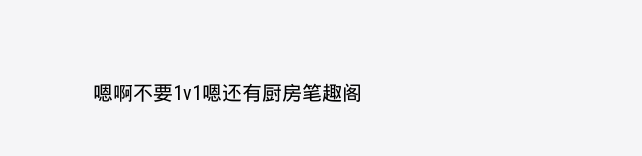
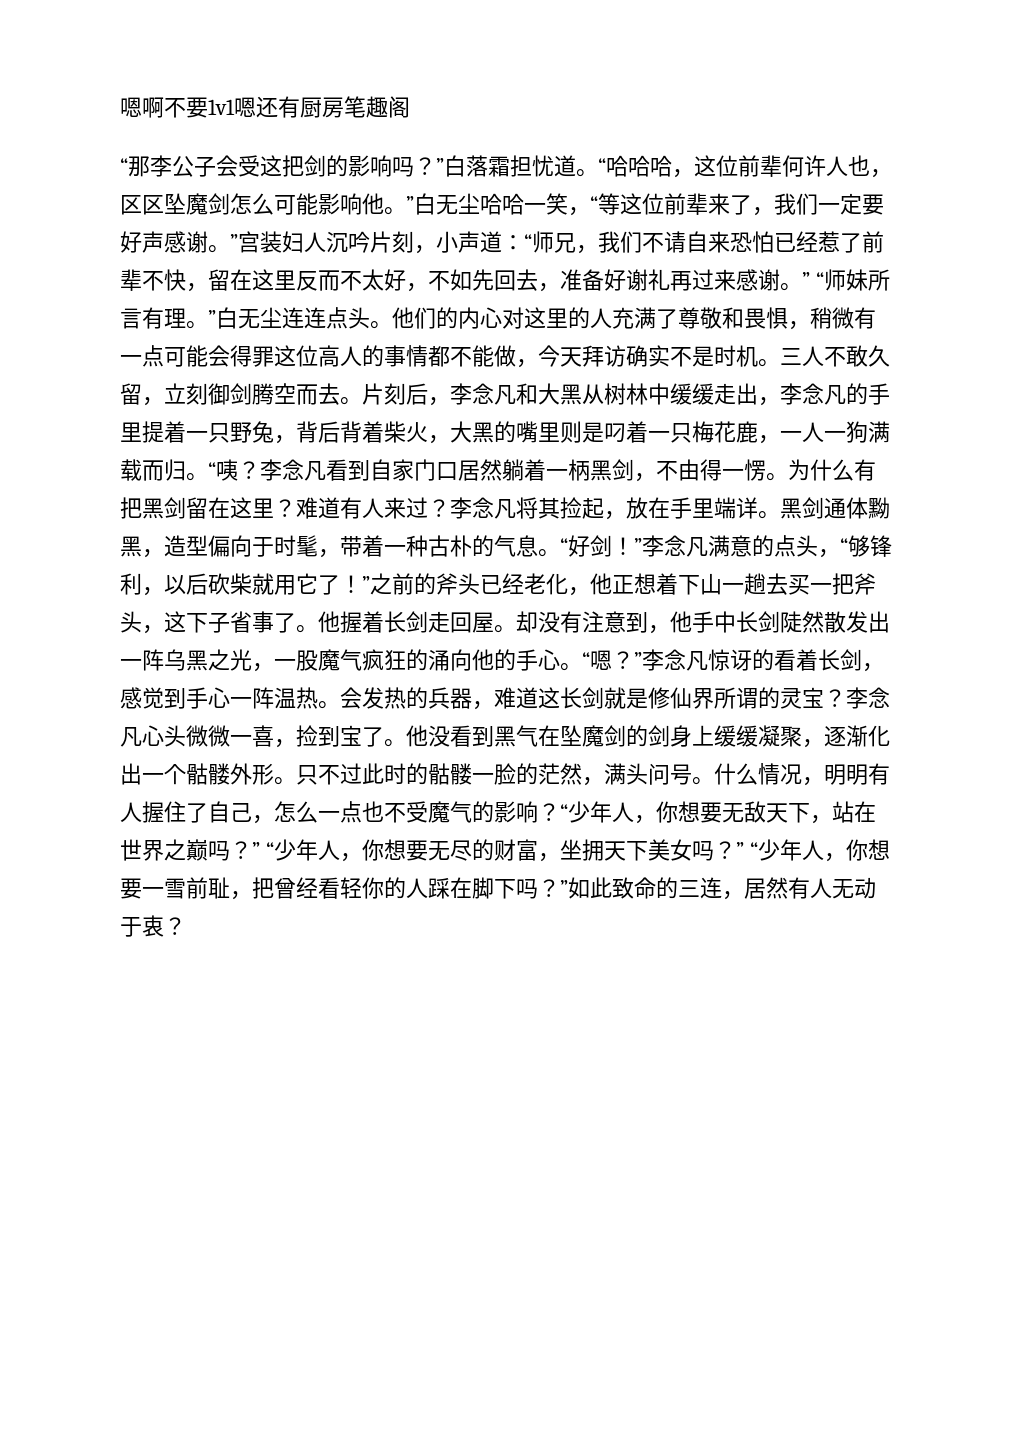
+ “那李公子会受这把剑的影响吗？”白落霜担忧道。“哈哈哈，这位前辈何许人也，区区坠魔剑怎么可能影响他。”白无尘哈哈一笑，“等这位前辈来了，我们一定要好声感谢。”宫装妇人沉吟片刻，小声道：“师兄，我们不请自来恐怕已经惹了前辈不快，留在这里反而不太好，不如先回去，准备好谢礼再过来感谢。” “师妹所言有理。”白无尘连连点头。他们的内心对这里的人充满了尊敬和畏惧，稍微有一点可能会得罪这位高人的事情都不能做，今天拜访确实不是时机。三人不敢久留，立刻御剑腾空而去。片刻后，李念凡和大黑从树林中缓缓走出，李念凡的手里提着一只野兔，背后背着柴火，大黑的嘴里则是叼着一只梅花鹿，一人一狗满载而归。“咦？李念凡看到自家门口居然躺着一柄黑剑，不由得一愣。为什么有把黑剑留在这里？难道有人来过？李念凡将其捡起，放在手里端详。黑剑通体黝黑，造型偏向于时髦，带着一种古朴的气息。“好剑！”李念凡满意的点头，“够锋利，以后砍柴就用它了！”之前的斧头已经老化，他正想着下山一趟去买一把斧头，这下子省事了。他握着长剑走回屋。却没有注意到，他手中长剑陡然散发出一阵乌黑之光，一股魔气疯狂的涌向他的手心。“嗯？”李念凡惊讶的看着长剑，感觉到手心一阵温热。会发热的兵器，难道这长剑就是修仙界所谓的灵宝？李念凡心头微微一喜，捡到宝了。他没看到黑气在坠魔剑的剑身上缓缓凝聚，逐渐化出一个骷髅外形。只不过此时的骷髅一脸的茫然，满头问号。什么情况，明明有人握住了自己，怎么一点也不受魔气的影响？“少年人，你想要无敌天下，站在世界之巅吗？” “少年人，你想要无尽的财富，坐拥天下美女吗？” “少年人，你想要一雪前耻，把曾经看轻你的人踩在脚下吗？”如此致命的三连，居然有人无动于衷？

